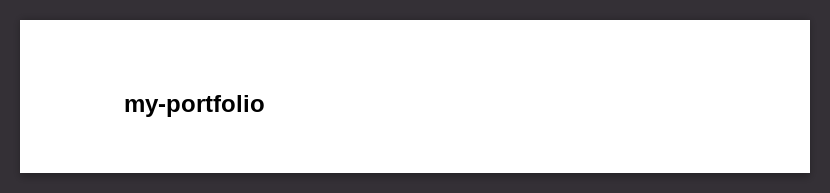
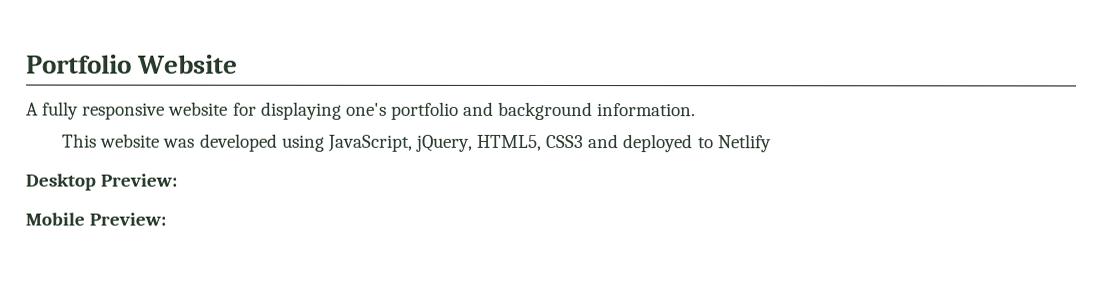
- my-portfolio
+ Portfolio Website
+ A fully responsive website for displaying one's portfolio and background information.
+ This website was developed using JavaScript, jQuery, HTML5, CSS3 and deployed to Netlify
+ Desktop Preview:
+ Mobile Preview:

